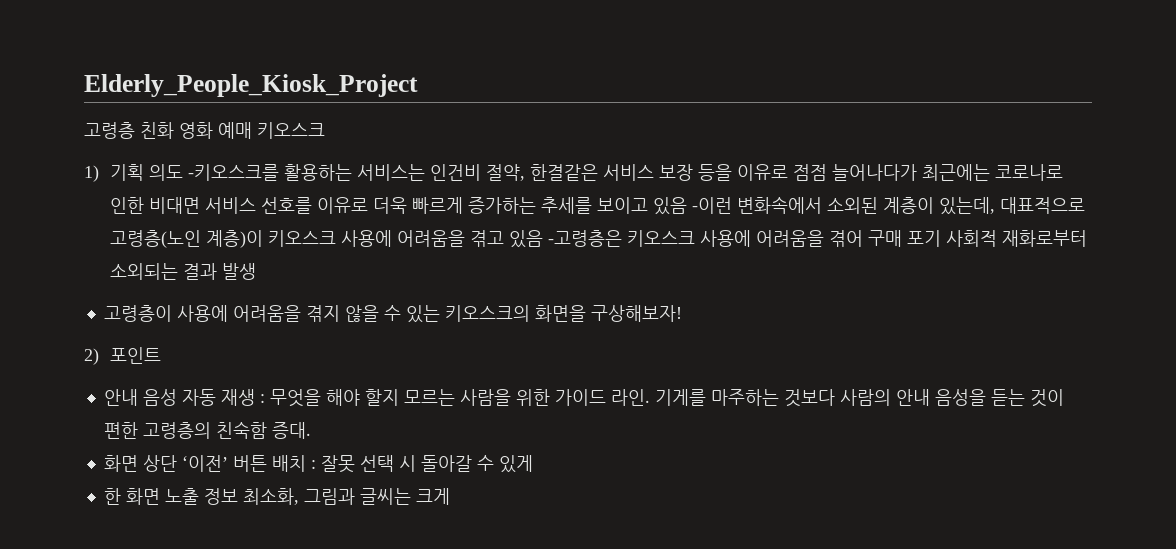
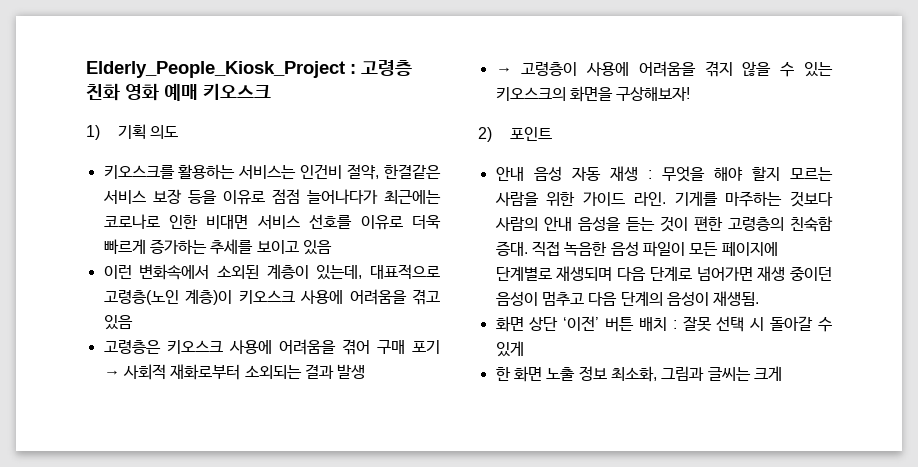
- Elderly_People_Kiosk_Project
- 고령층 친화 영화 예매 키오스크
+ Elderly_People_Kiosk_Project : 고령층 친화 영화 예매 키오스크
- 1) 기획 의도 -키오스크를 활용하는 서비스는 인건비 절약, 한결같은 서비스 보장 등을 이유로 점점 늘어나다가 최근에는 코로나로 인한 비대면 서비스 선호를 이유로 더욱 빠르게 증가하는 추세를 보이고 있음 -이런 변화속에서 소외된 계층이 있는데, 대표적으로 고령층(노인 계층)이 키오스크 사용에 어려움을 겪고 있음 -고령층은 키오스크 사용에 어려움을 겪어 구매 포기 사회적 재화로부터 소외되는 결과 발생
+ 1) 기획 의도
+ 키오스크를 활용하는 서비스는 인건비 절약, 한결같은 서비스 보장 등을 이유로 점점 늘어나다가 최근에는 코로나로 인한 비대면 서비스 선호를 이유로 더욱 빠르게 증가하는 추세를 보이고 있음
+ 이런 변화속에서 소외된 계층이 있는데, 대표적으로 고령층(노인 계층)이 키오스크 사용에 어려움을 겪고 있음
+ 고령층은 키오스크 사용에 어려움을 겪어 구매 포기 → 사회적 재화로부터 소외되는 결과 발생
- 고령층이 사용에 어려움을 겪지 않을 수 있는 키오스크의 화면을 구상해보자!
+ → 고령층이 사용에 어려움을 겪지 않을 수 있는 키오스크의 화면을 구상해보자!
+ 직접 녹음한 음성 파일이 모든 페이지에 단계별로 재생되며 다음 단계로 넘어가면 재생 중이던 음성이 멈추고 다음 단계의 음성이 재생됨.

